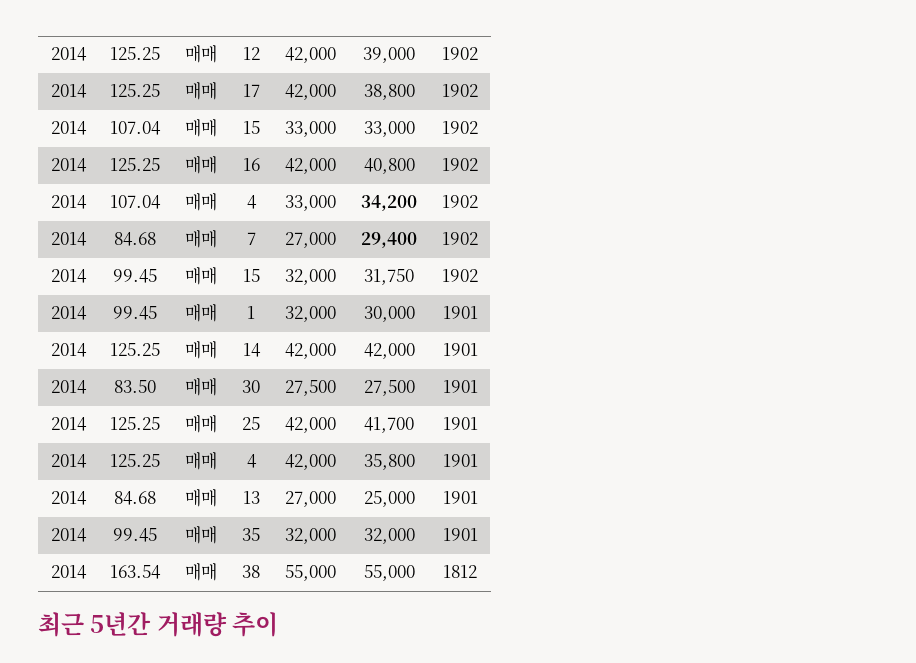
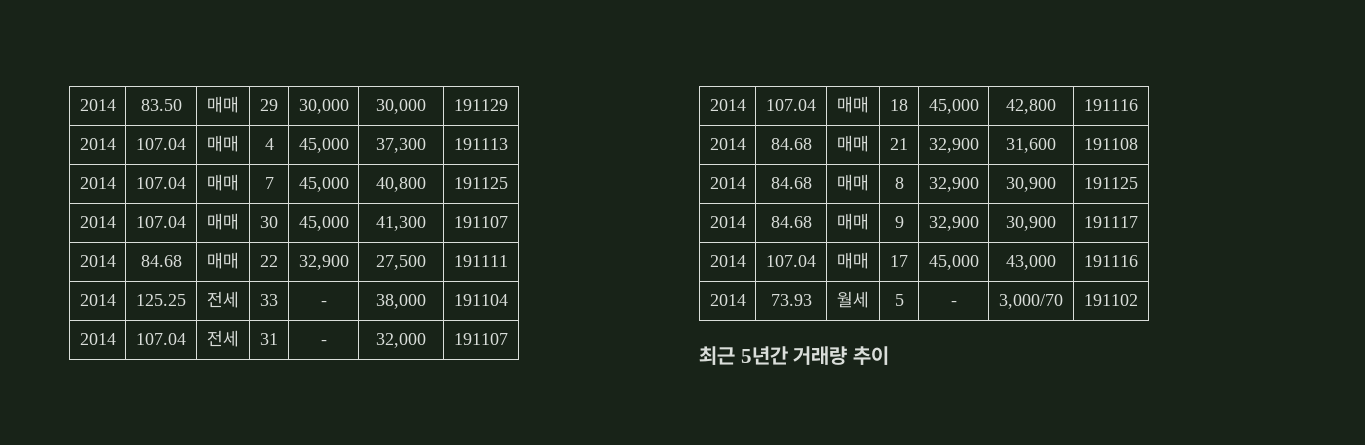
- 2014 | 125.25 | 매매 | 12 | 42,000 | 39,000 | 1902
- 2014 | 125.25 | 매매 | 17 | 42,000 | 38,800 | 1902
- 2014 | 107.04 | 매매 | 15 | 33,000 | 33,000 | 1902
- 2014 | 125.25 | 매매 | 16 | 42,000 | 40,800 | 1902
- 2014 | 107.04 | 매매 | 4 | 33,000 | 34,200 | 1902
- 2014 | 84.68 | 매매 | 7 | 27,000 | 29,400 | 1902
- 2014 | 99.45 | 매매 | 15 | 32,000 | 31,750 | 1902
- 2014 | 99.45 | 매매 | 1 | 32,000 | 30,000 | 1901
- 2014 | 125.25 | 매매 | 14 | 42,000 | 42,000 | 1901
- 2014 | 83.50 | 매매 | 30 | 27,500 | 27,500 | 1901
- 2014 | 125.25 | 매매 | 25 | 42,000 | 41,700 | 1901
- 2014 | 125.25 | 매매 | 4 | 42,000 | 35,800 | 1901
- 2014 | 84.68 | 매매 | 13 | 27,000 | 25,000 | 1901
- 2014 | 99.45 | 매매 | 35 | 32,000 | 32,000 | 1901
- 2014 | 163.54 | 매매 | 38 | 55,000 | 55,000 | 1812
+ 2014 | 83.50 | 매매 | 29 | 30,000 | 30,000 | 191129
+ 2014 | 107.04 | 매매 | 4 | 45,000 | 37,300 | 191113
+ 2014 | 107.04 | 매매 | 7 | 45,000 | 40,800 | 191125
+ 2014 | 107.04 | 매매 | 30 | 45,000 | 41,300 | 191107
+ 2014 | 84.68 | 매매 | 22 | 32,900 | 27,500 | 191111
+ 2014 | 125.25 | 전세 | 33 | - | 38,000 | 191104
+ 2014 | 107.04 | 전세 | 31 | - | 32,000 | 191107
+ 2014 | 107.04 | 매매 | 18 | 45,000 | 42,800 | 191116
+ 2014 | 84.68 | 매매 | 21 | 32,900 | 31,600 | 191108
+ 2014 | 84.68 | 매매 | 8 | 32,900 | 30,900 | 191125
+ 2014 | 84.68 | 매매 | 9 | 32,900 | 30,900 | 191117
+ 2014 | 107.04 | 매매 | 17 | 45,000 | 43,000 | 191116
+ 2014 | 73.93 | 월세 | 5 | - | 3,000/70 | 191102

